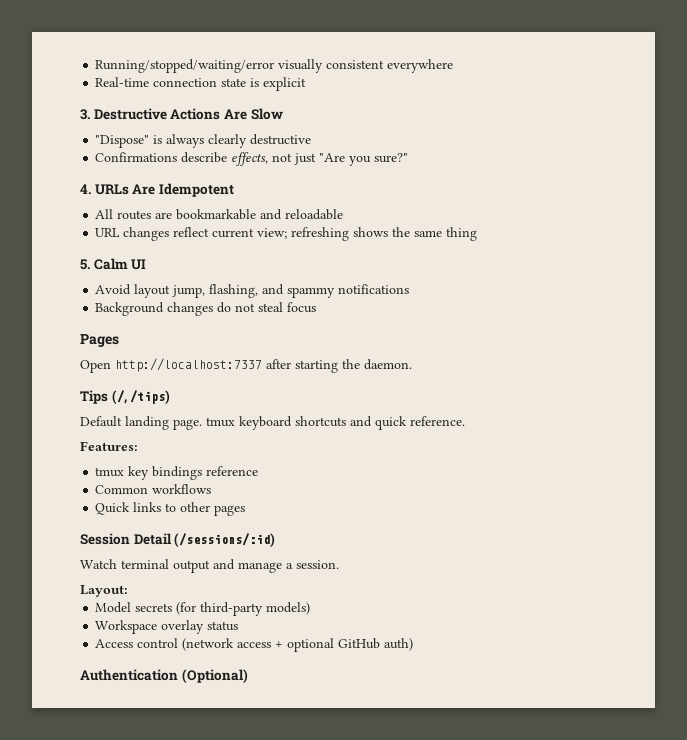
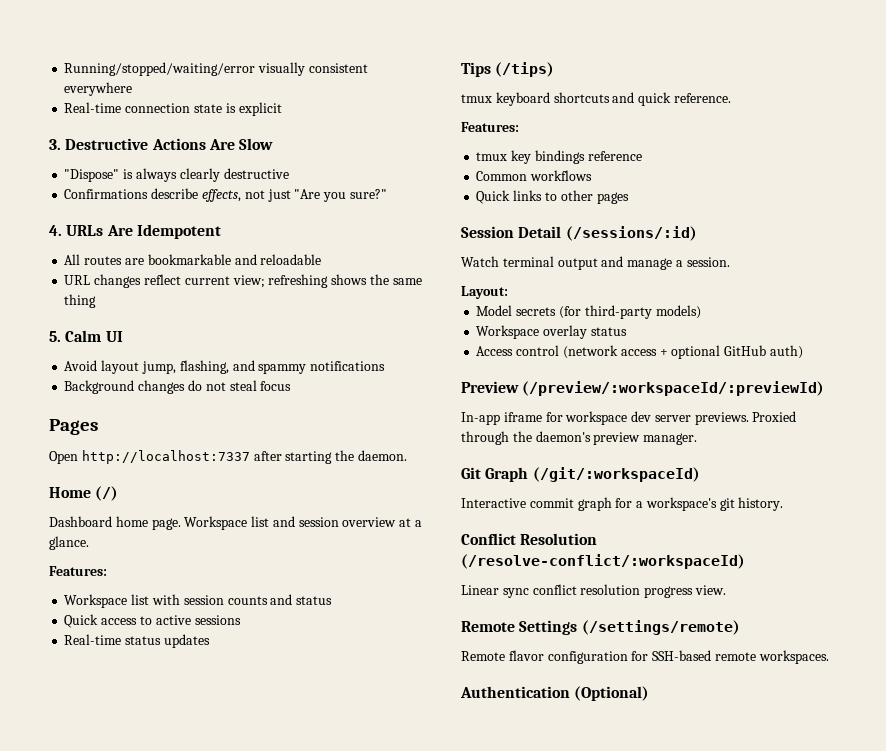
- Tips (/, /tips)
- Default landing page. tmux keyboard shortcuts and quick reference.
+ Home (/)
+ Dashboard home page. Workspace list and session overview at a glance.
+ Features:
+ Workspace list with session counts and status
+ Quick access to active sessions
+ Real-time status updates
+ Tips (/tips)
+ tmux keyboard shortcuts and quick reference.
+ Preview (/preview/:workspaceId/:previewId)
+ In-app iframe for workspace dev server previews. Proxied through the daemon's preview manager.
+ Git Graph (/git/:workspaceId)
+ Interactive commit graph for a workspace's git history.
+ Conflict Resolution (/resolve-conflict/:workspaceId)
+ Linear sync conflict resolution progress view.
+ Remote Settings (/settings/remote)
+ Remote flavor configuration for SSH-based remote workspaces.

